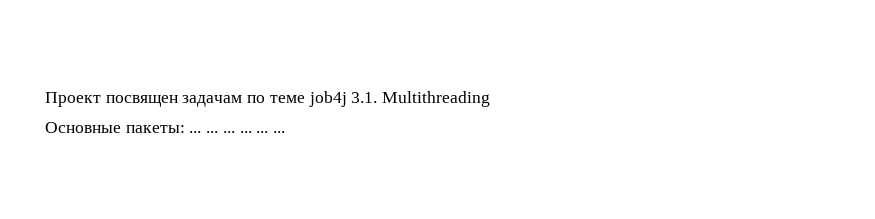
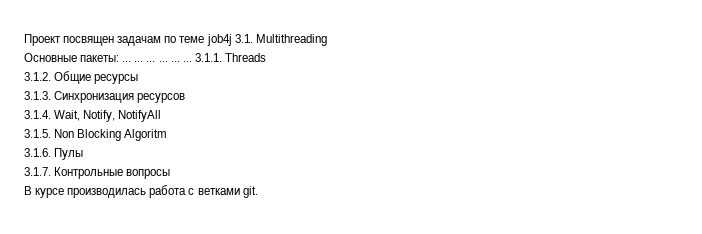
+ 3.1.1. Threads
+ 3.1.2. Общие ресурсы
+ 3.1.3. Синхронизация ресурсов
+ 3.1.4. Wait, Notify, NotifyAll
+ 3.1.5. Non Blocking Algoritm
+ 3.1.6. Пулы
+ 3.1.7. Контрольные вопросы
+ В курсе производилась работа с ветками git.

